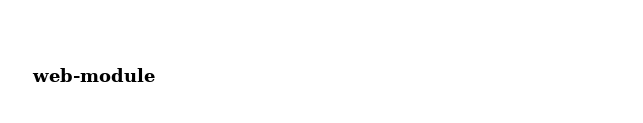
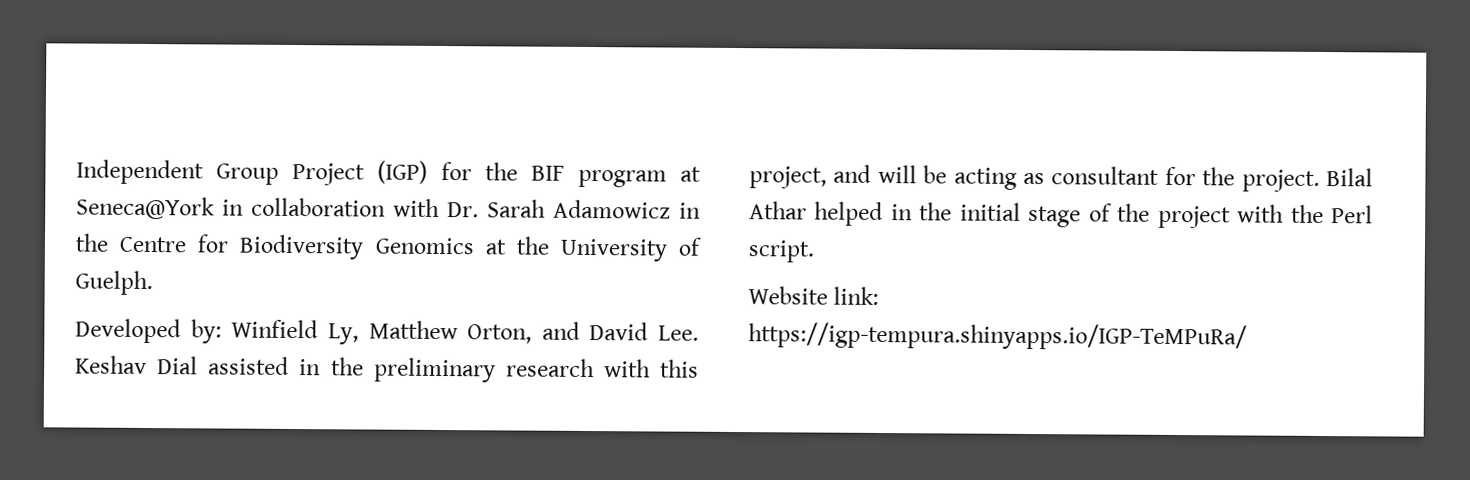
- web-module
+ Independent Group Project (IGP) for the BIF program at Seneca@York in collaboration with Dr. Sarah Adamowicz in the Centre for Biodiversity Genomics at the University of Guelph.
+ Developed by: Winfield Ly, Matthew Orton, and David Lee. Keshav Dial assisted in the preliminary research with this project, and will be acting as consultant for the project. Bilal Athar helped in the initial stage of the project with the Perl script.
+ Website link: https://igp-tempura.shinyapps.io/IGP-TeMPuRa/

